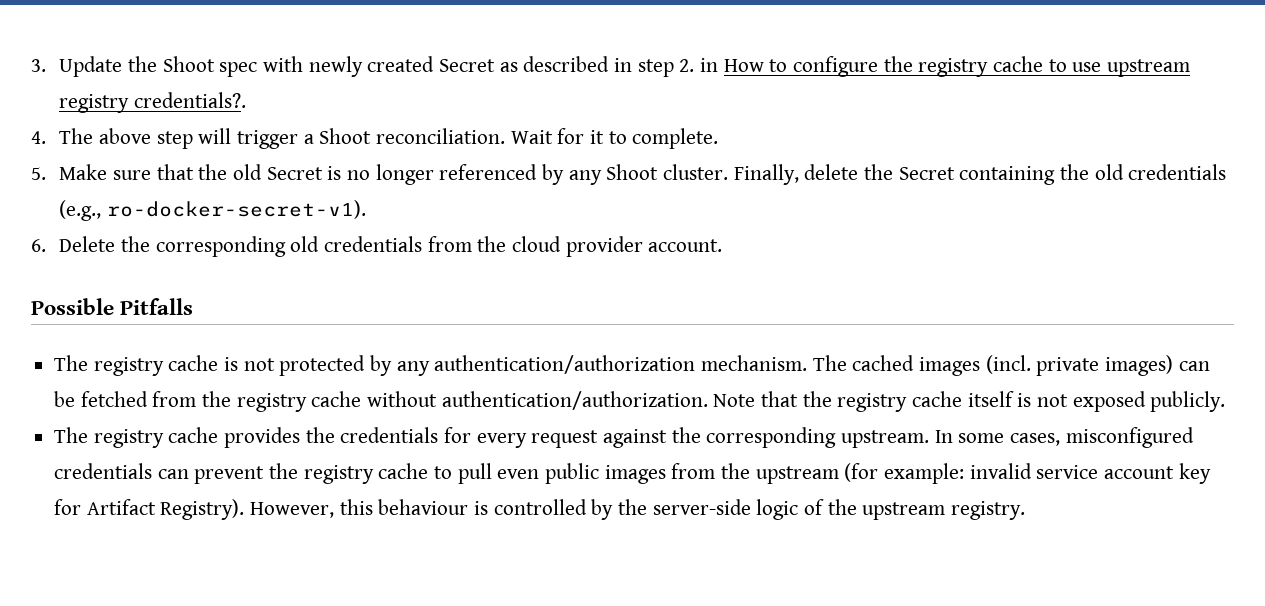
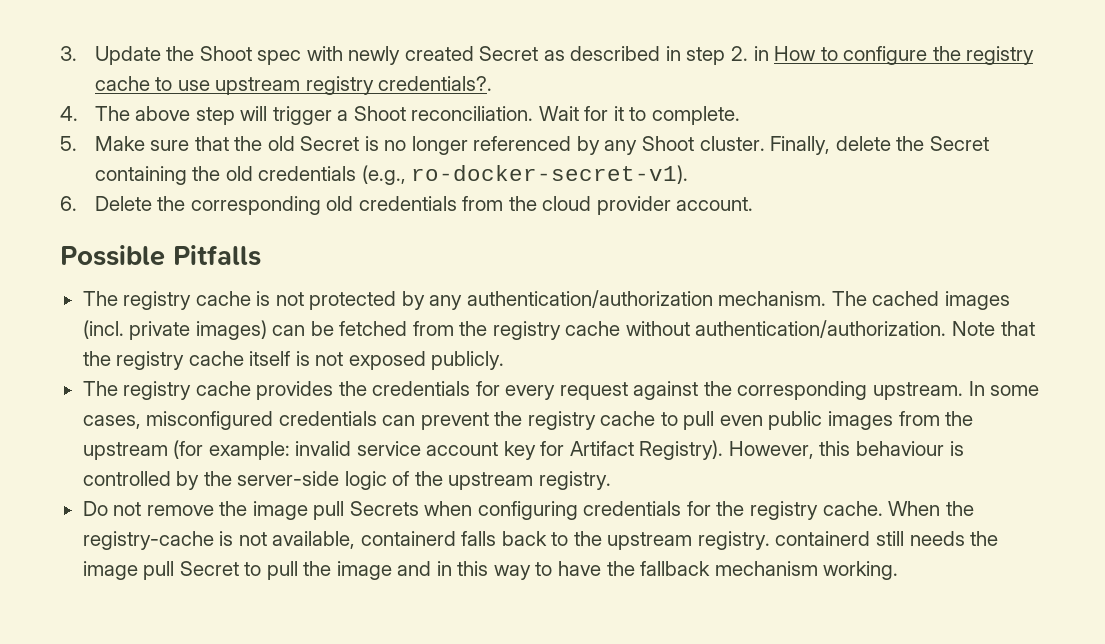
+ Do not remove the image pull Secrets when configuring credentials for the registry cache. When the registry-cache is not available, containerd falls back to the upstream registry. containerd still needs the image pull Secret to pull the image and in this way to have the fallback mechanism working.

